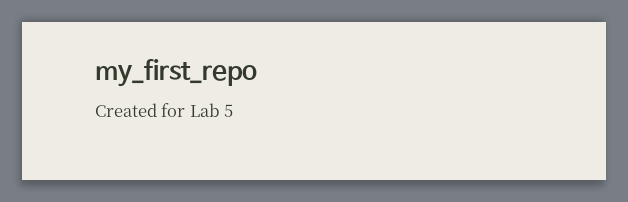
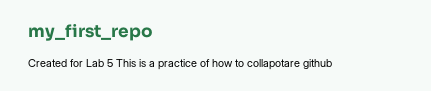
- Created for Lab 5
+ Created for Lab 5 This is a practice of how to collapotare github

